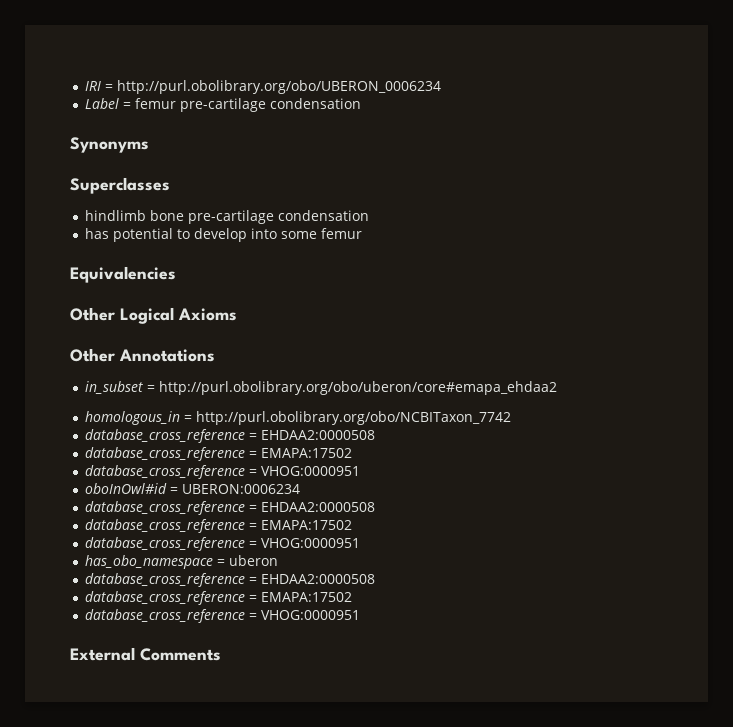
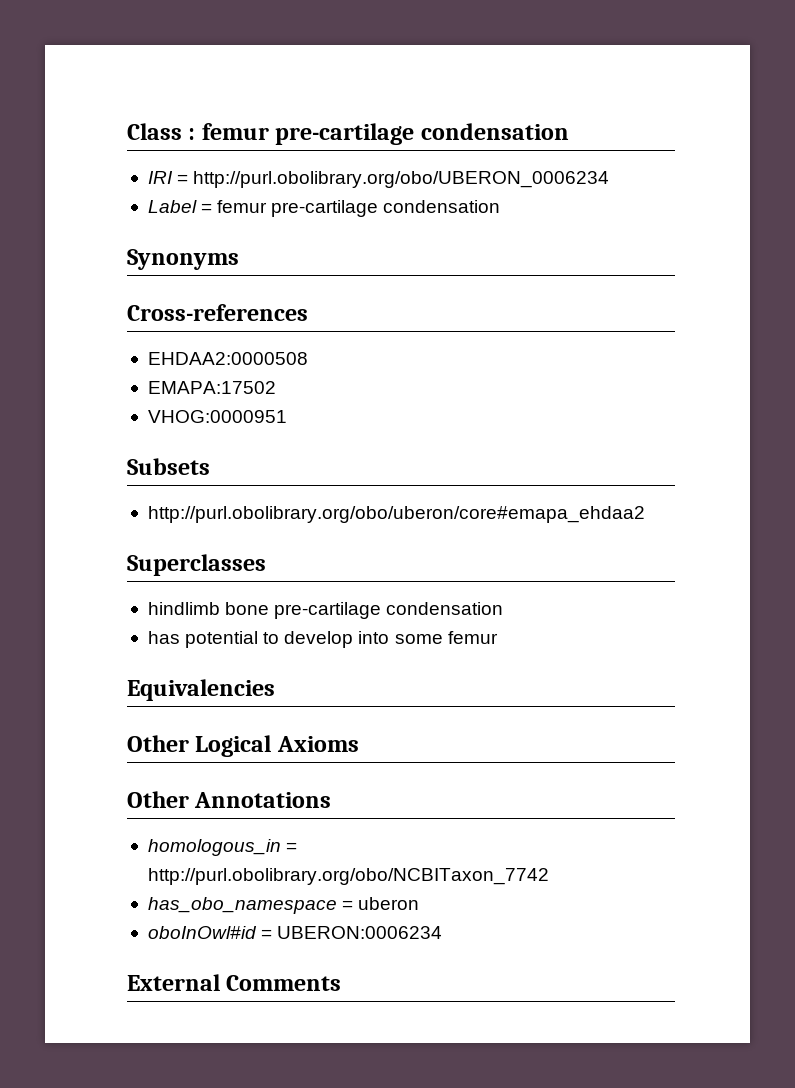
+ Class : femur pre-cartilage condensation
+ Cross-references
+ EHDAA2:0000508
+ EMAPA:17502
+ VHOG:0000951
+ Subsets
+ http://purl.obolibrary.org/obo/uberon/core#emapa_ehdaa2
- in_subset = http://purl.obolibrary.org/obo/uberon/core#emapa_ehdaa2
  homologous_in = http://purl.obolibrary.org/obo/NCBITaxon_7742
- database_cross_reference = EHDAA2:0000508
- database_cross_reference = EMAPA:17502
- database_cross_reference = VHOG:0000951
+ has_obo_namespace = uberon
  oboInOwl#id = UBERON:0006234
- database_cross_reference = EHDAA2:0000508
- database_cross_reference = EMAPA:17502
- database_cross_reference = VHOG:0000951
- has_obo_namespace = uberon
- database_cross_reference = EHDAA2:0000508
- database_cross_reference = EMAPA:17502
- database_cross_reference = VHOG:0000951

